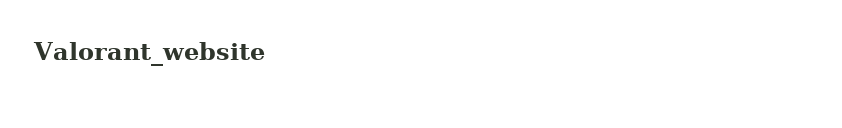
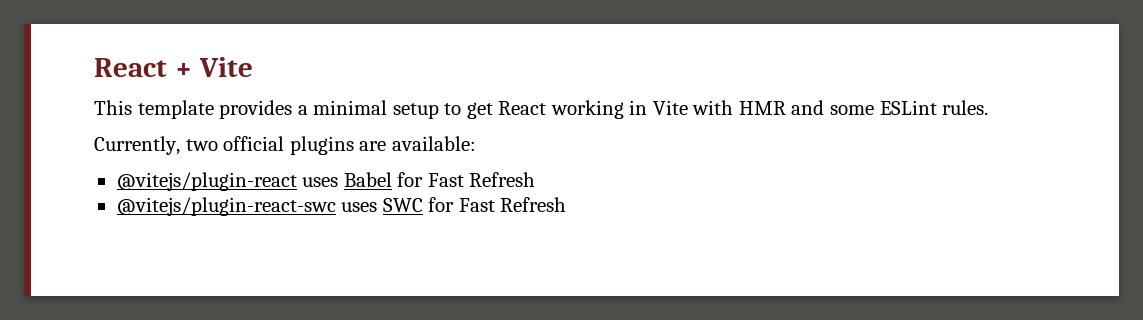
- Valorant_website
+ React + Vite
+ This template provides a minimal setup to get React working in Vite with HMR and some ESLint rules.
+ Currently, two official plugins are available:
+ @vitejs/plugin-react uses Babel for Fast Refresh
+ @vitejs/plugin-react-swc uses SWC for Fast Refresh

